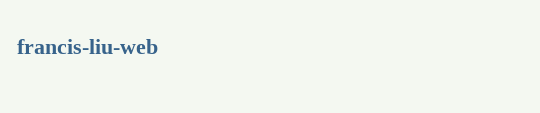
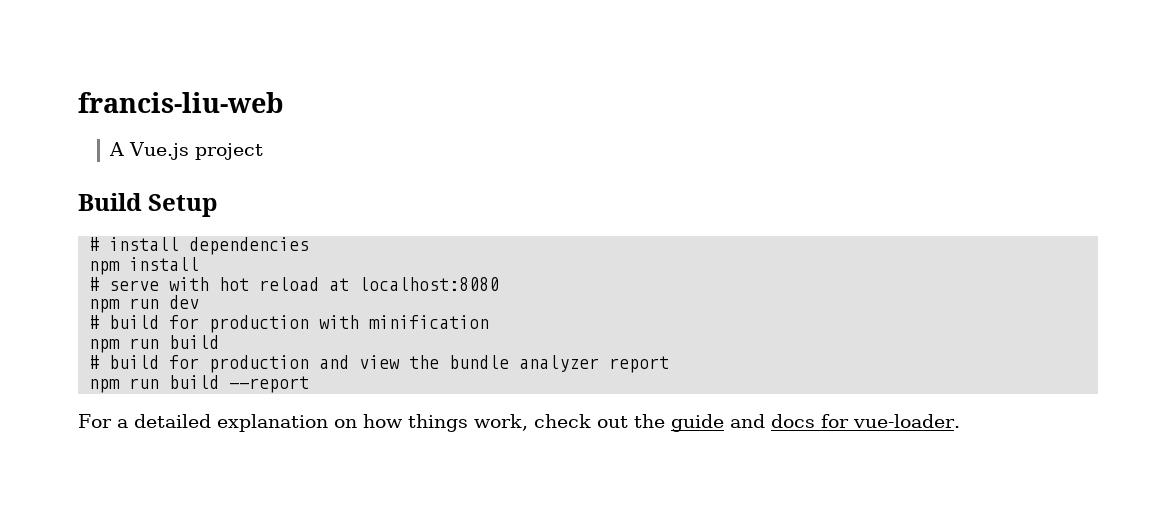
+ A Vue.js project
+ Build Setup
+ # install dependencies
+ npm install
+ # serve with hot reload at localhost:8080
+ npm run dev
+ # build for production with minification
+ npm run build
+ # build for production and view the bundle analyzer report
+ npm run build --report
+ For a detailed explanation on how things work, check out the guide and docs for vue-loader.

